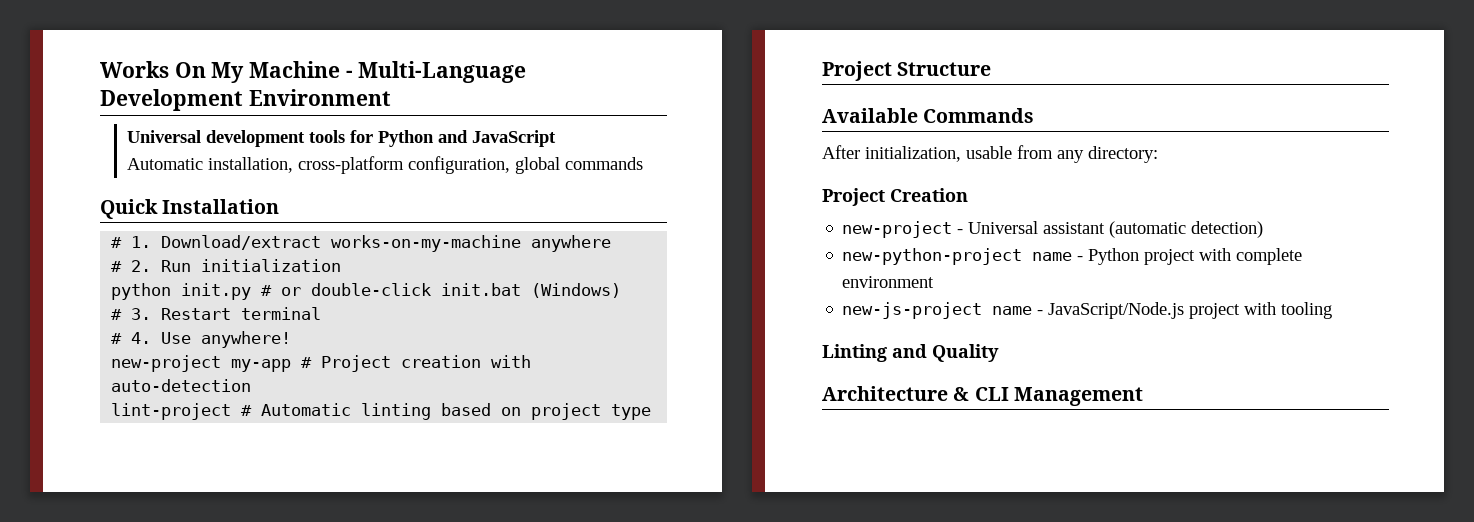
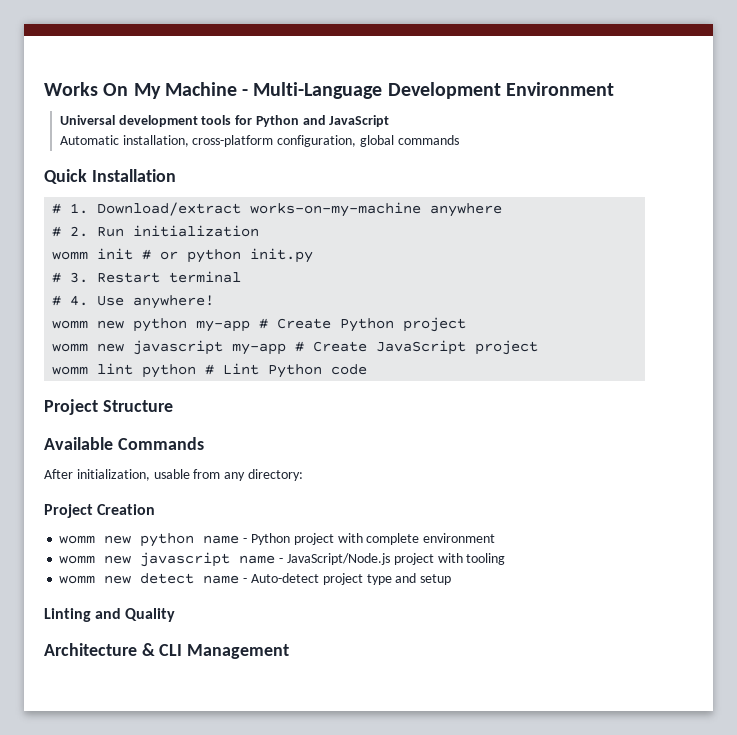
- python init.py # or double-click init.bat (Windows)
+ womm init # or python init.py
- new-project my-app # Project creation with auto-detection
- lint-project # Automatic linting based on project type
+ womm new python my-app # Create Python project
+ womm new javascript my-app # Create JavaScript project
+ womm lint python # Lint Python code
- new-project - Universal assistant (automatic detection)
- new-python-project name - Python project with complete environment
+ womm new python name - Python project with complete environment
- new-js-project name - JavaScript/Node.js project with tooling
+ womm new javascript name - JavaScript/Node.js project with tooling
+ womm new detect name - Auto-detect project type and setup

